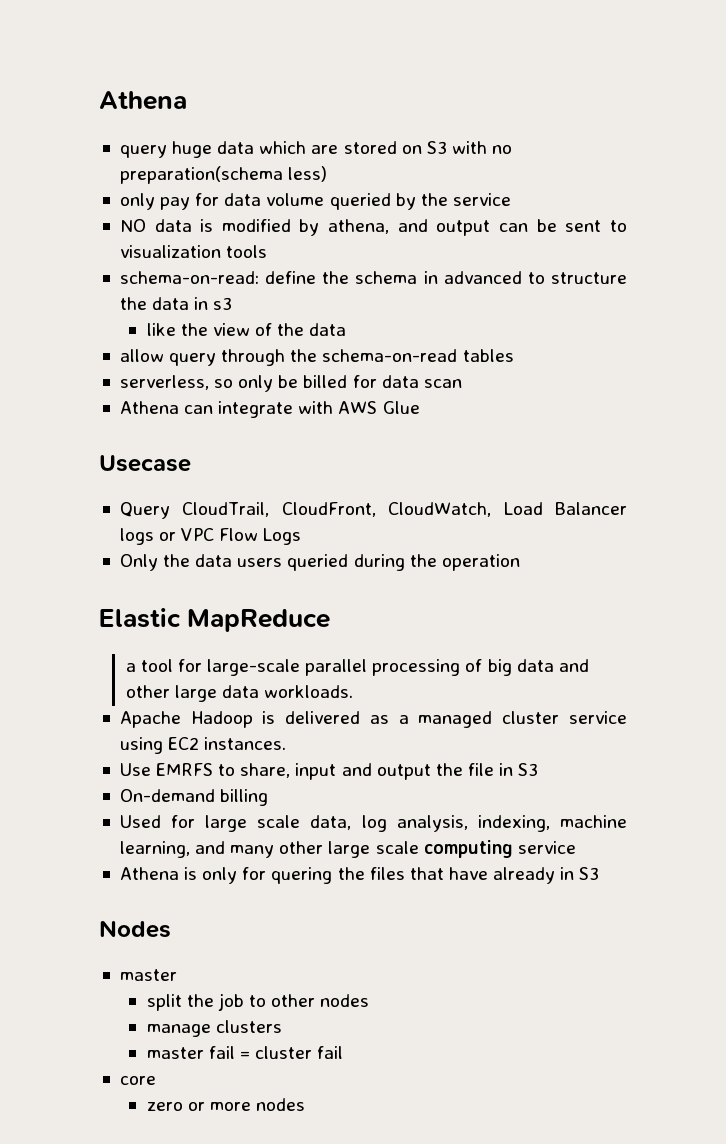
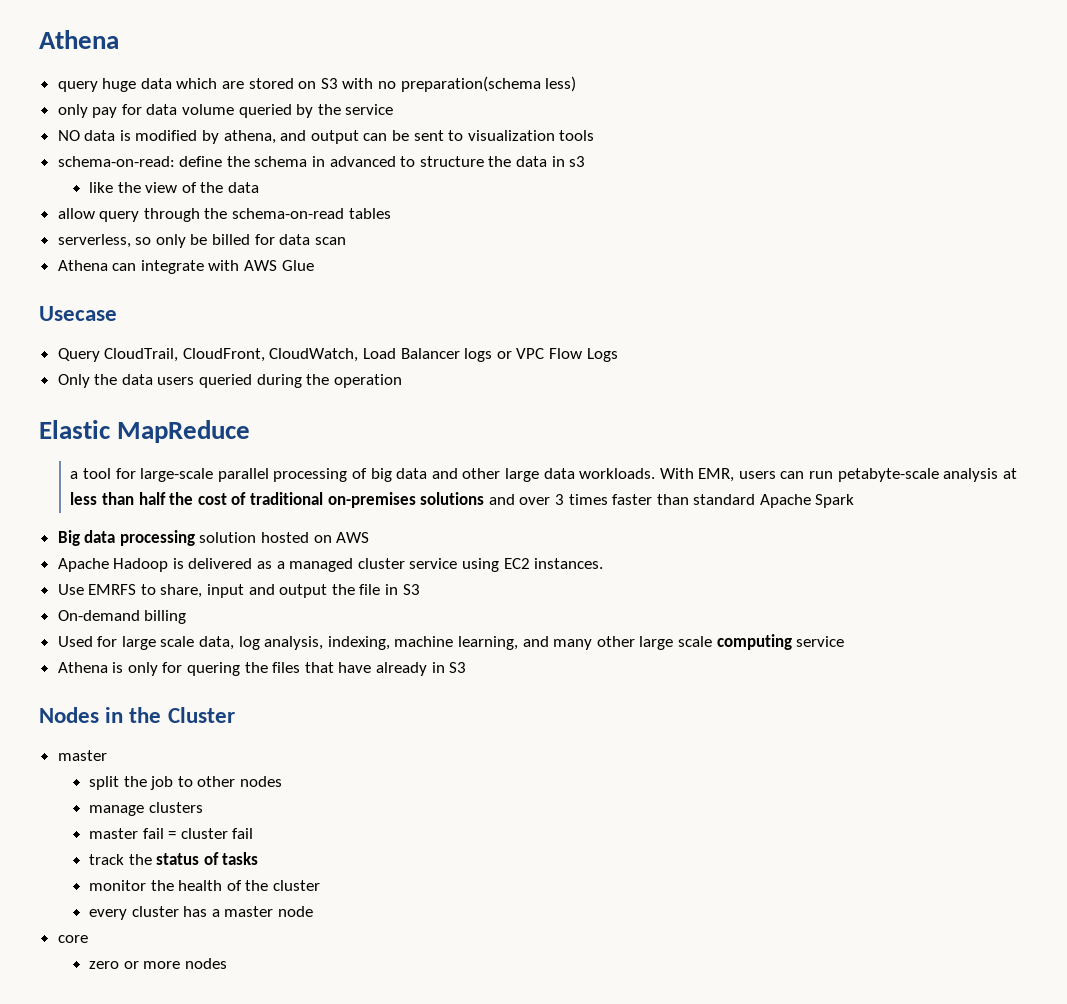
+ With EMR, users can run petabyte-scale analysis at less than half the cost of traditional on-premises solutions and over 3 times faster than standard Apache Spark
+ Big data processing solution hosted on AWS
- Nodes
+ Nodes in the Cluster
+ track the status of tasks
+ monitor the health of the cluster
+ every cluster has a master node

